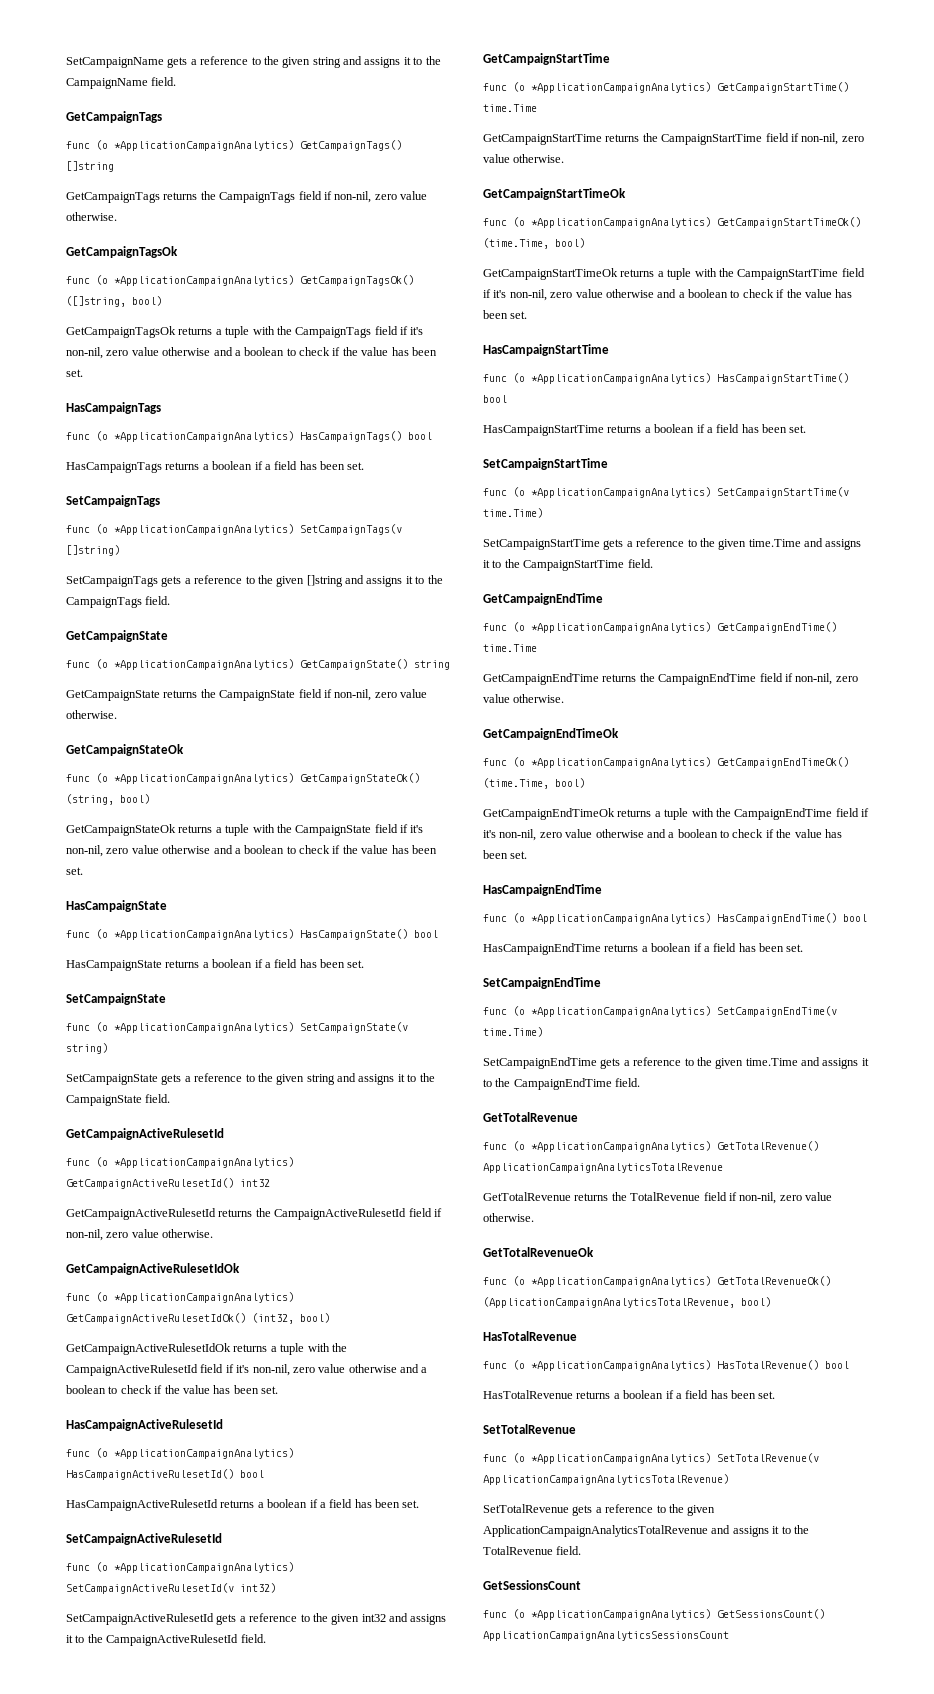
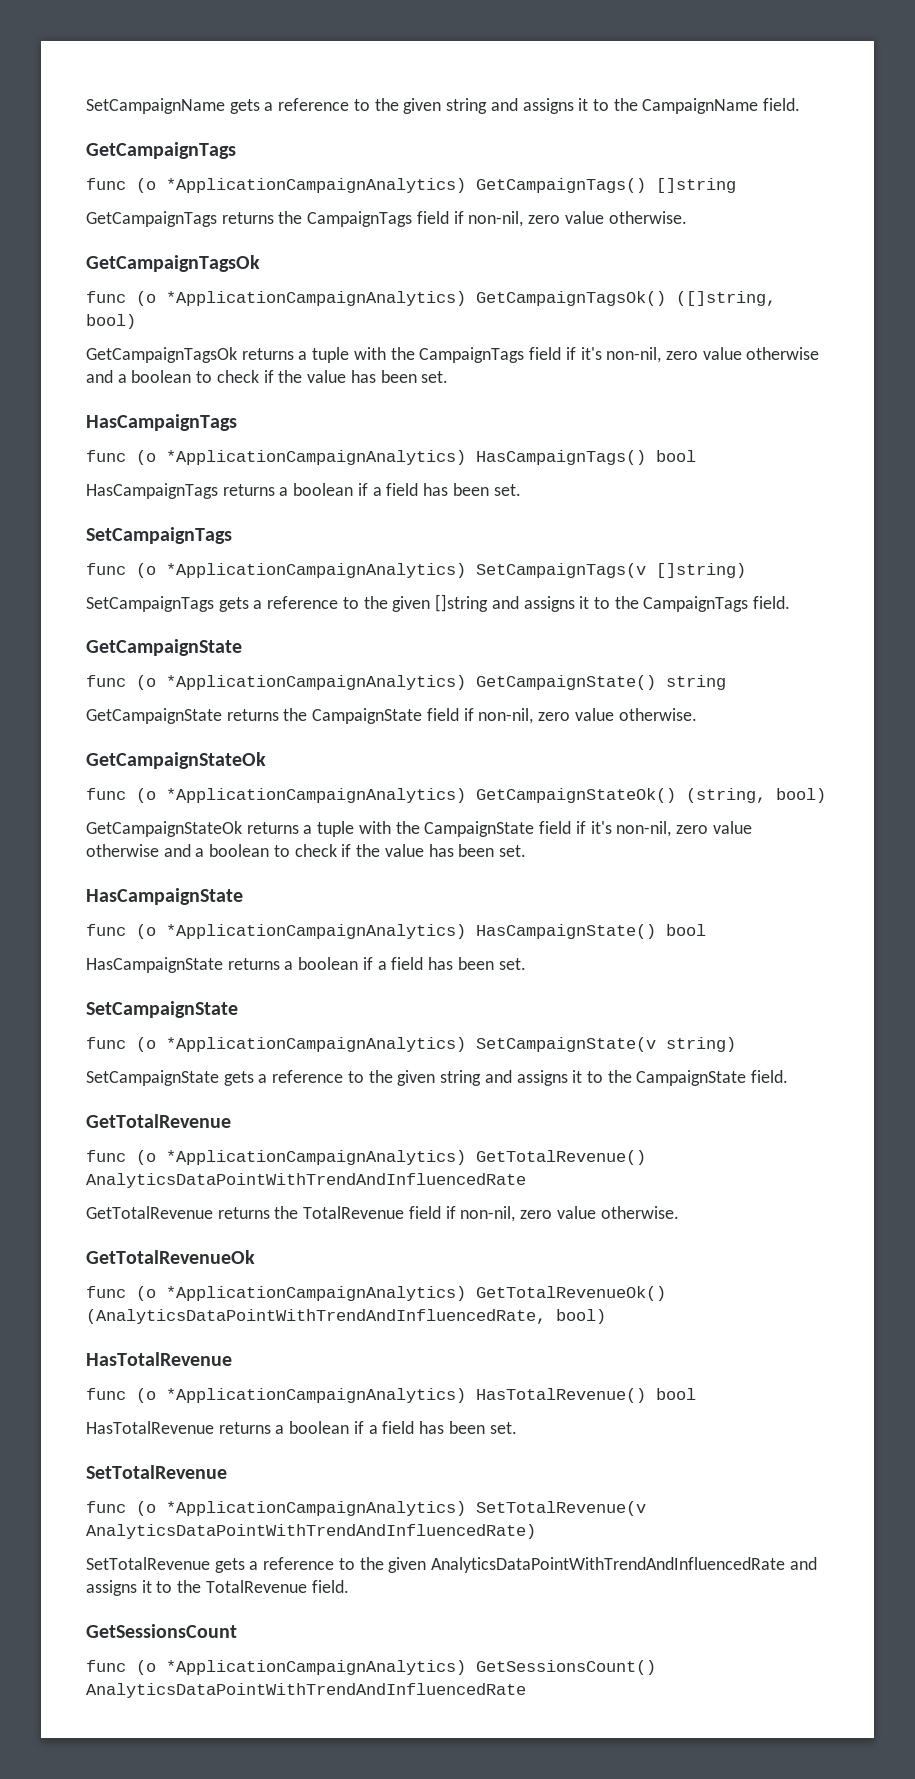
  SetCampaignState gets a reference to the given string and assigns it to the CampaignState field.
- GetCampaignActiveRulesetId
- func (o *ApplicationCampaignAnalytics) GetCampaignActiveRulesetId() int32
- GetCampaignActiveRulesetId returns the CampaignActiveRulesetId field if non-nil, zero value otherwise.
- GetCampaignActiveRulesetIdOk
- func (o *ApplicationCampaignAnalytics) GetCampaignActiveRulesetIdOk() (int32, bool)
- GetCampaignActiveRulesetIdOk returns a tuple with the CampaignActiveRulesetId field if it's non-nil, zero value otherwise and a boolean to check if the value has been set.
- HasCampaignActiveRulesetId
- func (o *ApplicationCampaignAnalytics) HasCampaignActiveRulesetId() bool
- HasCampaignActiveRulesetId returns a boolean if a field has been set.
- SetCampaignActiveRulesetId
- func (o *ApplicationCampaignAnalytics) SetCampaignActiveRulesetId(v int32)
- SetCampaignActiveRulesetId gets a reference to the given int32 and assigns it to the CampaignActiveRulesetId field.
- GetCampaignStartTime
- func (o *ApplicationCampaignAnalytics) GetCampaignStartTime() time.Time
- GetCampaignStartTime returns the CampaignStartTime field if non-nil, zero value otherwise.
- GetCampaignStartTimeOk
- func (o *ApplicationCampaignAnalytics) GetCampaignStartTimeOk() (time.Time, bool)
- GetCampaignStartTimeOk returns a tuple with the CampaignStartTime field if it's non-nil, zero value otherwise and a boolean to check if the value has been set.
- HasCampaignStartTime
- func (o *ApplicationCampaignAnalytics) HasCampaignStartTime() bool
- HasCampaignStartTime returns a boolean if a field has been set.
- SetCampaignStartTime
- func (o *ApplicationCampaignAnalytics) SetCampaignStartTime(v time.Time)
- SetCampaignStartTime gets a reference to the given time.Time and assigns it to the CampaignStartTime field.
- GetCampaignEndTime
- func (o *ApplicationCampaignAnalytics) GetCampaignEndTime() time.Time
- GetCampaignEndTime returns the CampaignEndTime field if non-nil, zero value otherwise.
- GetCampaignEndTimeOk
- func (o *ApplicationCampaignAnalytics) GetCampaignEndTimeOk() (time.Time, bool)
- GetCampaignEndTimeOk returns a tuple with the CampaignEndTime field if it's non-nil, zero value otherwise and a boolean to check if the value has been set.
- HasCampaignEndTime
- func (o *ApplicationCampaignAnalytics) HasCampaignEndTime() bool
- HasCampaignEndTime returns a boolean if a field has been set.
- SetCampaignEndTime
- func (o *ApplicationCampaignAnalytics) SetCampaignEndTime(v time.Time)
- SetCampaignEndTime gets a reference to the given time.Time and assigns it to the CampaignEndTime field.
- func (o *ApplicationCampaignAnalytics) GetTotalRevenue() ApplicationCampaignAnalyticsTotalRevenue
+ func (o *ApplicationCampaignAnalytics) GetTotalRevenue() AnalyticsDataPointWithTrendAndInfluencedRate
- func (o *ApplicationCampaignAnalytics) GetTotalRevenueOk() (ApplicationCampaignAnalyticsTotalRevenue, bool)
+ func (o *ApplicationCampaignAnalytics) GetTotalRevenueOk() (AnalyticsDataPointWithTrendAndInfluencedRate, bool)
- func (o *ApplicationCampaignAnalytics) SetTotalRevenue(v ApplicationCampaignAnalyticsTotalRevenue)
+ func (o *ApplicationCampaignAnalytics) SetTotalRevenue(v AnalyticsDataPointWithTrendAndInfluencedRate)
- SetTotalRevenue gets a reference to the given ApplicationCampaignAnalyticsTotalRevenue and assigns it to the TotalRevenue field.
+ SetTotalRevenue gets a reference to the given AnalyticsDataPointWithTrendAndInfluencedRate and assigns it to the TotalRevenue field.
- func (o *ApplicationCampaignAnalytics) GetSessionsCount() ApplicationCampaignAnalyticsSessionsCount
+ func (o *ApplicationCampaignAnalytics) GetSessionsCount() AnalyticsDataPointWithTrendAndInfluencedRate

